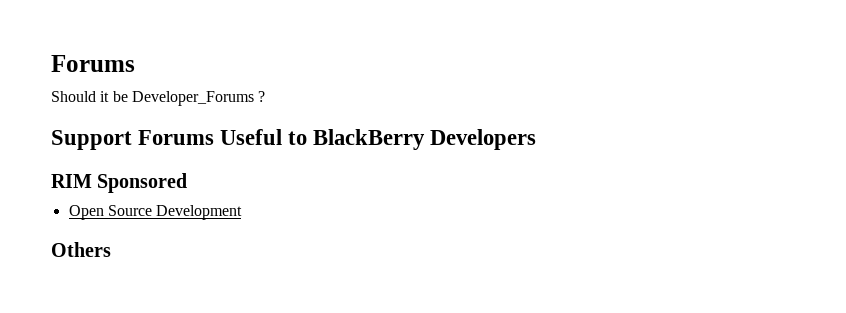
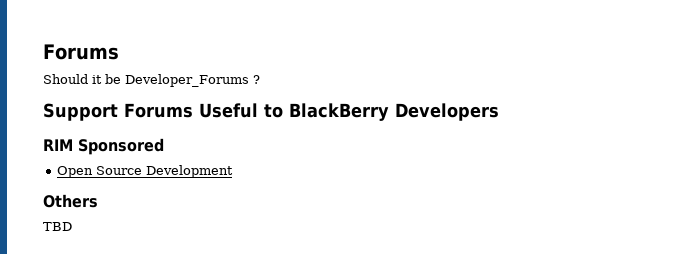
+ TBD

